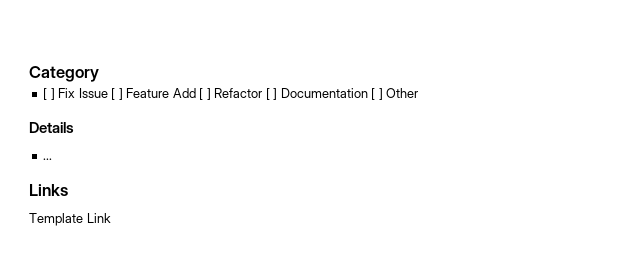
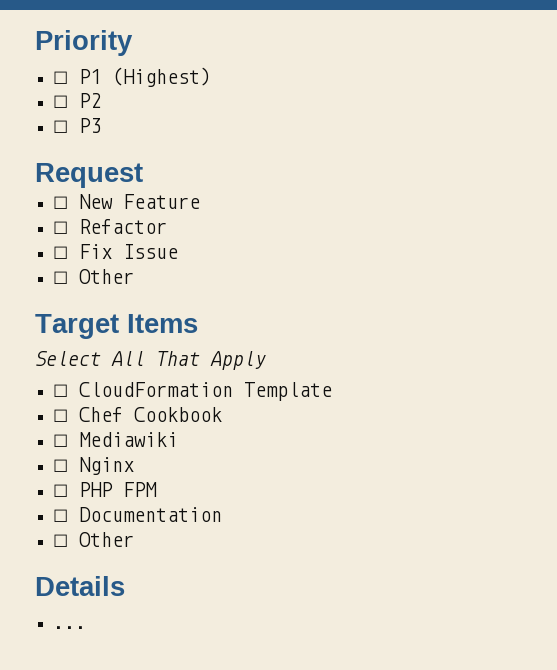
- Category
- [ ] Fix Issue [ ] Feature Add [ ] Refactor [ ] Documentation [ ] Other
+ Priority
+ ☐ P1 (Highest)
+ ☐ P2
+ ☐ P3
+ Request
+ ☐ New Feature
+ ☐ Refactor
+ ☐ Fix Issue
+ ☐ Other
+ Target Items
+ Select All That Apply
+ ☐ CloudFormation Template
+ ☐ Chef Cookbook
+ ☐ Mediawiki
+ ☐ Nginx
+ ☐ PHP FPM
+ ☐ Documentation
+ ☐ Other
- Links
- Template Link

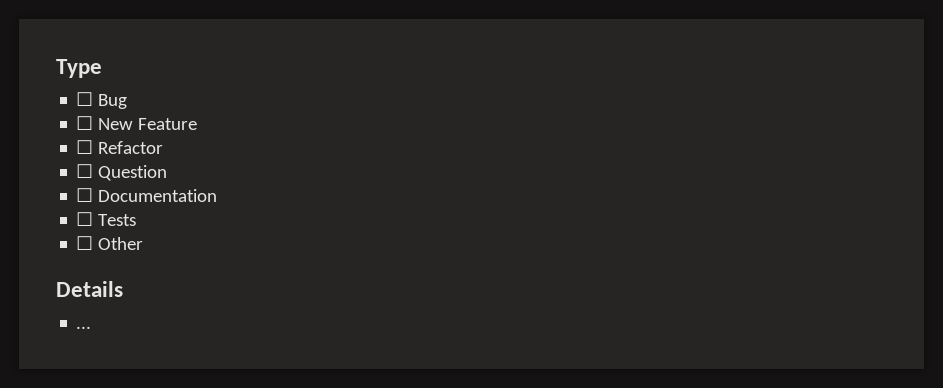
- Priority
- ☐ P1 (Highest)
- ☐ P2
- ☐ P3
- Request
+ Type
+ ☐ Bug
- ☐ Fix Issue
- ☐ Other
- Target Items
- Select All That Apply
- ☐ CloudFormation Template
- ☐ Chef Cookbook
- ☐ Mediawiki
- ☐ Nginx
- ☐ PHP FPM
+ ☐ Question
+ ☐ Tests

